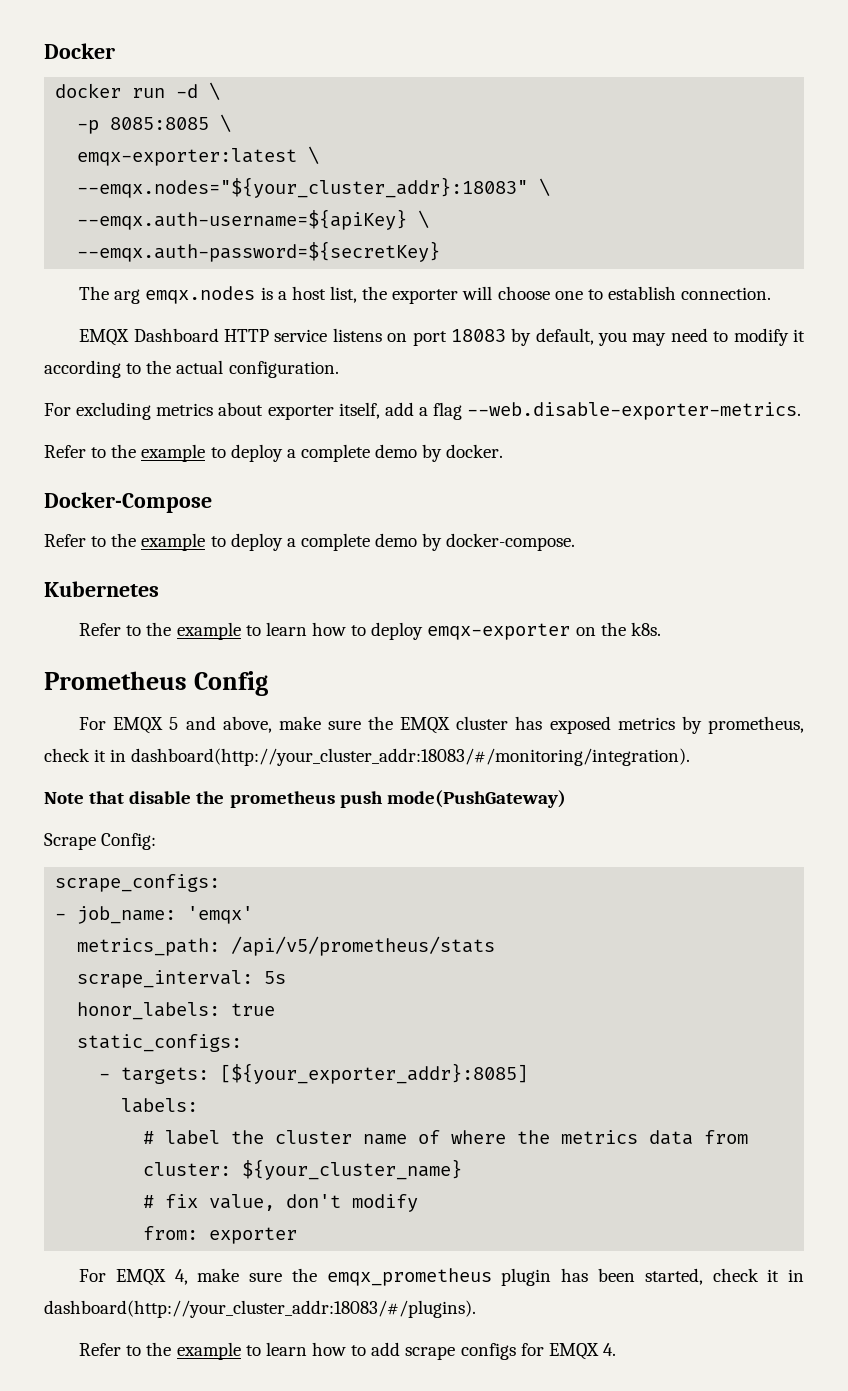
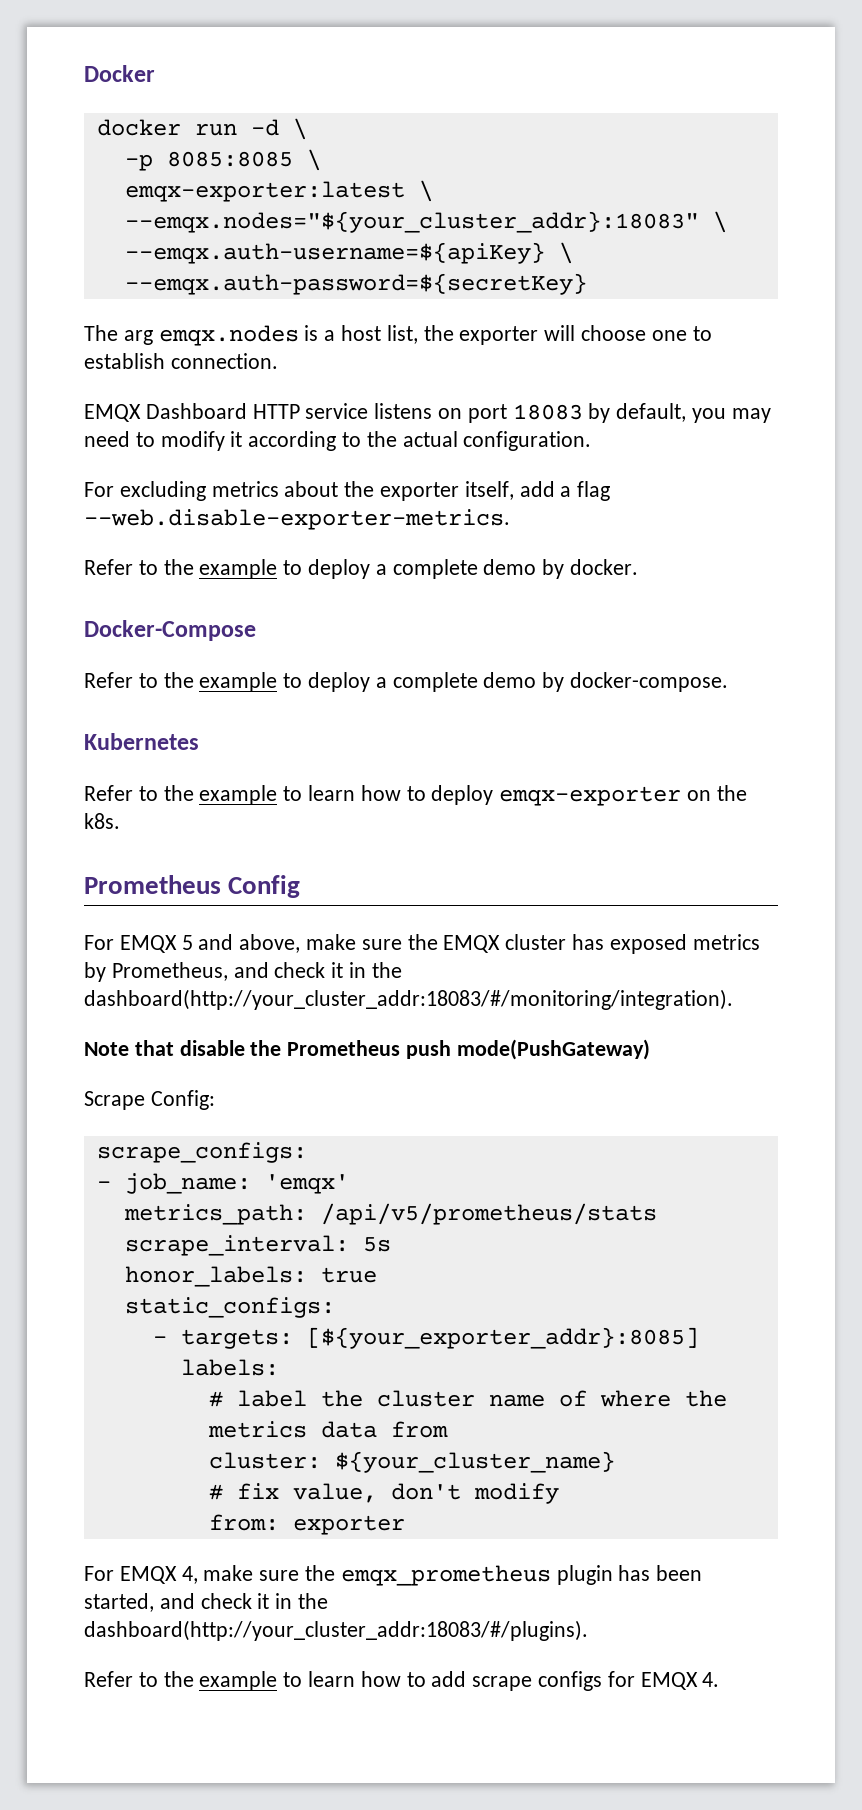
- For excluding metrics about exporter itself, add a flag --web.disable-exporter-metrics.
+ For excluding metrics about the exporter itself, add a flag --web.disable-exporter-metrics.
- For EMQX 5 and above, make sure the EMQX cluster has exposed metrics by prometheus, check it in dashboard(http://your_cluster_addr:18083/#/monitoring/integration).
+ For EMQX 5 and above, make sure the EMQX cluster has exposed metrics by Prometheus, and check it in the dashboard(http://your_cluster_addr:18083/#/monitoring/integration).
- Note that disable the prometheus push mode(PushGateway)
+ Note that disable the Prometheus push mode(PushGateway)
- For EMQX 4, make sure the emqx_prometheus plugin has been started, check it in dashboard(http://your_cluster_addr:18083/#/plugins).
+ For EMQX 4, make sure the emqx_prometheus plugin has been started, and check it in the dashboard(http://your_cluster_addr:18083/#/plugins).

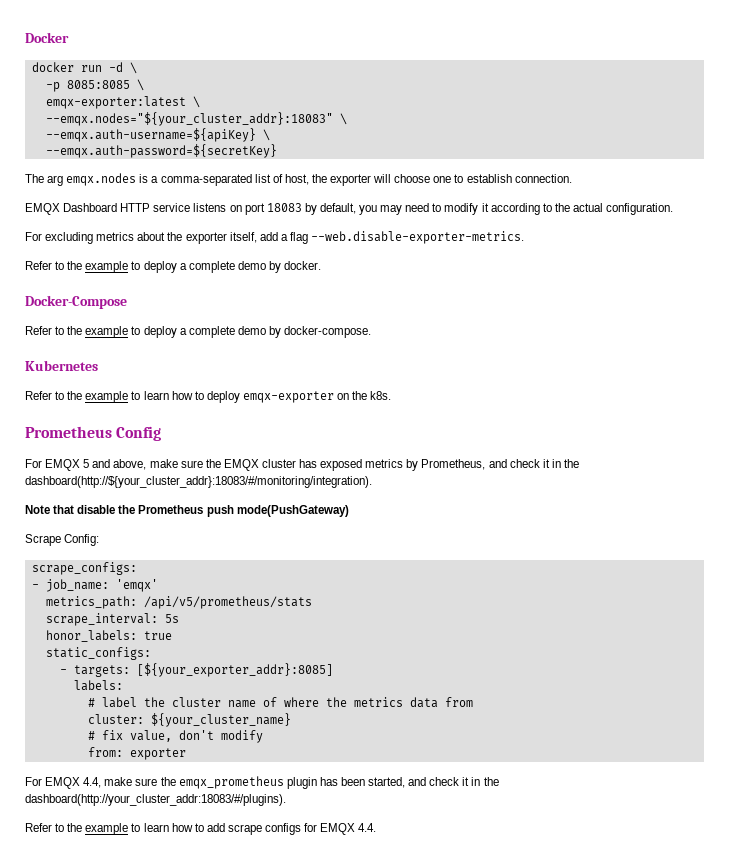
- The arg emqx.nodes is a host list, the exporter will choose one to establish connection.
+ The arg emqx.nodes is a comma-separated list of host, the exporter will choose one to establish connection.
- For EMQX 5 and above, make sure the EMQX cluster has exposed metrics by Prometheus, and check it in the dashboard(http://your_cluster_addr:18083/#/monitoring/integration).
+ For EMQX 5 and above, make sure the EMQX cluster has exposed metrics by Prometheus, and check it in the dashboard(http://${your_cluster_addr}:18083/#/monitoring/integration).
- For EMQX 4, make sure the emqx_prometheus plugin has been started, and check it in the dashboard(http://your_cluster_addr:18083/#/plugins).
+ For EMQX 4.4, make sure the emqx_prometheus plugin has been started, and check it in the dashboard(http://your_cluster_addr:18083/#/plugins).
- Refer to the example to learn how to add scrape configs for EMQX 4.
+ Refer to the example to learn how to add scrape configs for EMQX 4.4.

